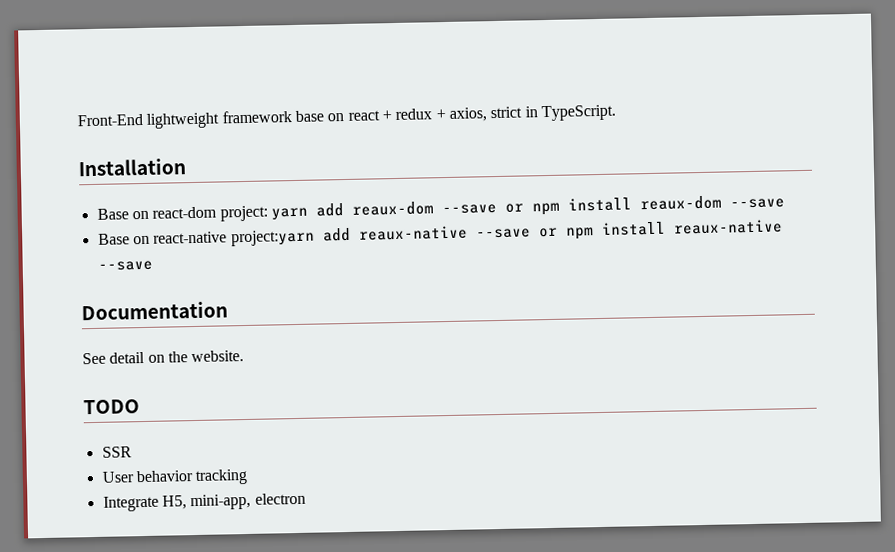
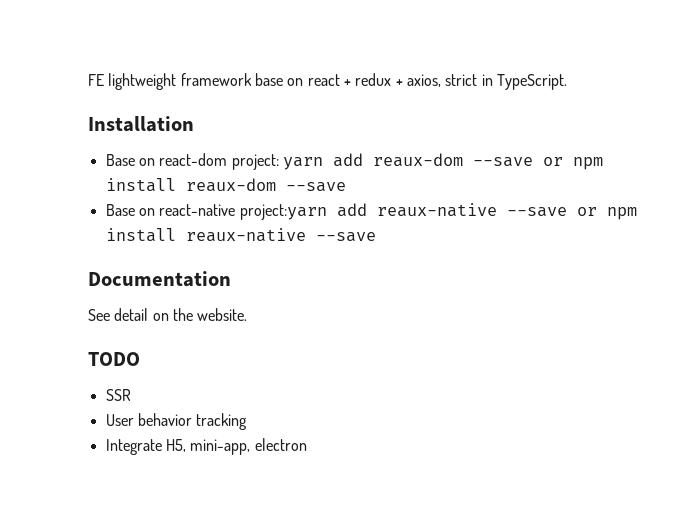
- Front-End lightweight framework base on react + redux + axios, strict in TypeScript.
+ FE lightweight framework base on react + redux + axios, strict in TypeScript.

